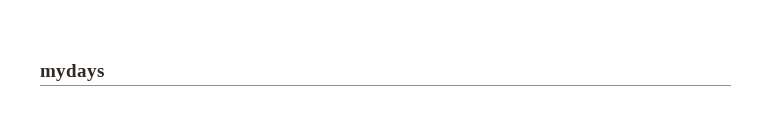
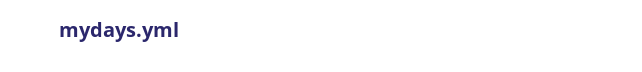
- mydays
+ mydays.yml

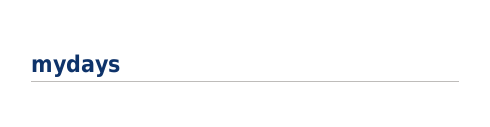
- mydays.yml
+ mydays

